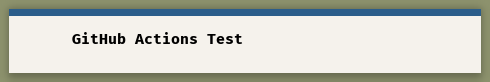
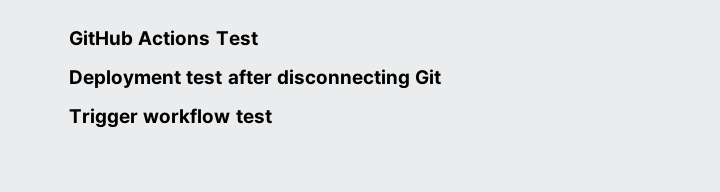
+ Deployment test after disconnecting Git
+ Trigger workflow test

